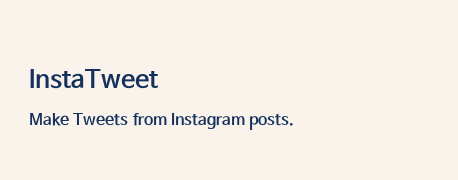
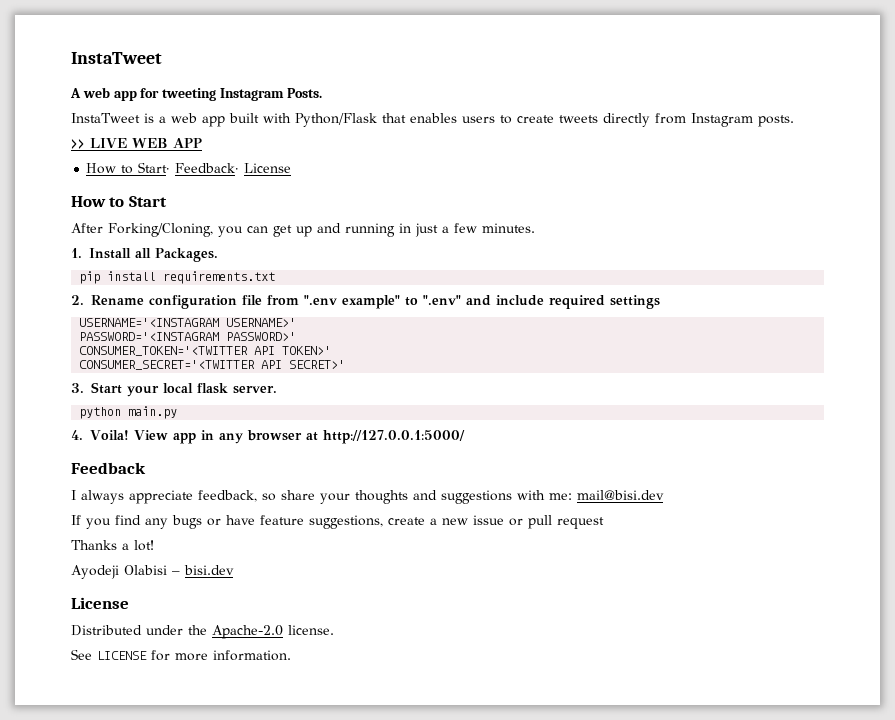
- Make Tweets from Instagram posts.
+ A web app for tweeting Instagram Posts.
+ InstaTweet is a web app built with Python/Flask that enables users to create tweets directly from Instagram posts.
+ >> LIVE WEB APP
+ How to Start· Feedback· License
+ How to Start
+ After Forking/Cloning, you can get up and running in just a few minutes.
+ 1. Install all Packages.
+ pip install requirements.txt
+ 2. Rename configuration file from ".env example" to ".env" and include required settings
+ USERNAME='<INSTAGRAM USERNAME>'
+ PASSWORD='<INSTAGRAM PASSWORD>'
+ CONSUMER_TOKEN='<TWITTER API TOKEN>'
+ CONSUMER_SECRET='<TWITTER API SECRET>'
+ 3. Start your local flask server.
+ python main.py
+ 4. Voila! View app in any browser at http://127.0.0.1:5000/
+ Feedback
+ I always appreciate feedback, so share your thoughts and suggestions with me: mail@bisi.dev
+ If you find any bugs or have feature suggestions, create a new issue or pull request
+ Thanks a lot!
+ Ayodeji Olabisi – bisi.dev
+ License
+ Distributed under the Apache-2.0 license.
+ See LICENSE for more information.

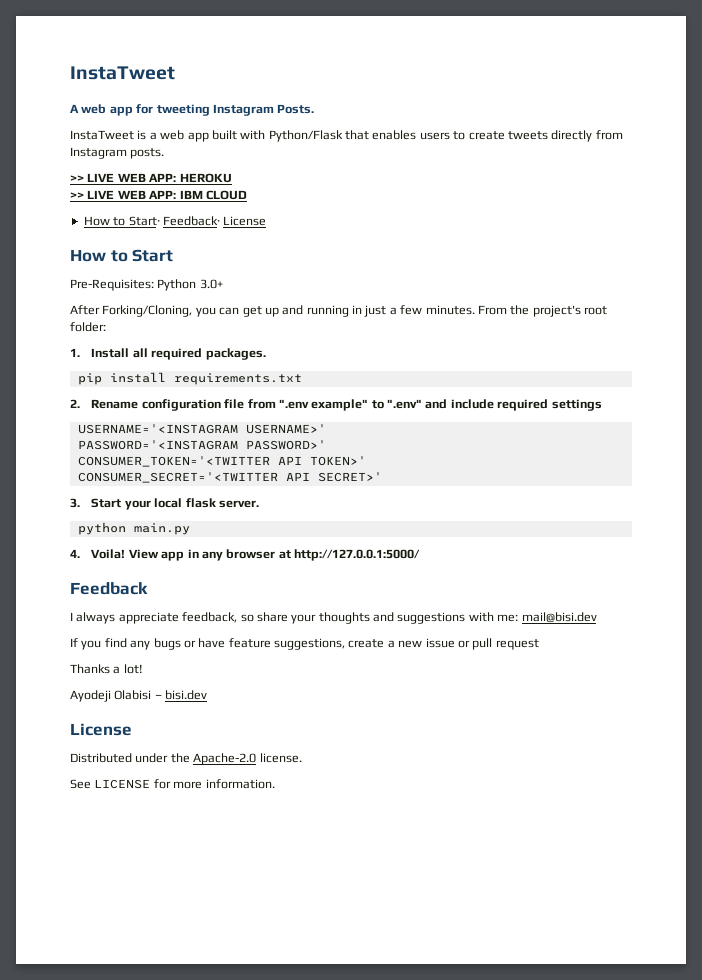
- >> LIVE WEB APP
+ >> LIVE WEB APP: HEROKU
+ >> LIVE WEB APP: IBM CLOUD
+ Pre-Requisites: Python 3.0+
+ From the project's root folder:
- 1. Install all Packages.
+ 1. Install all required packages.

